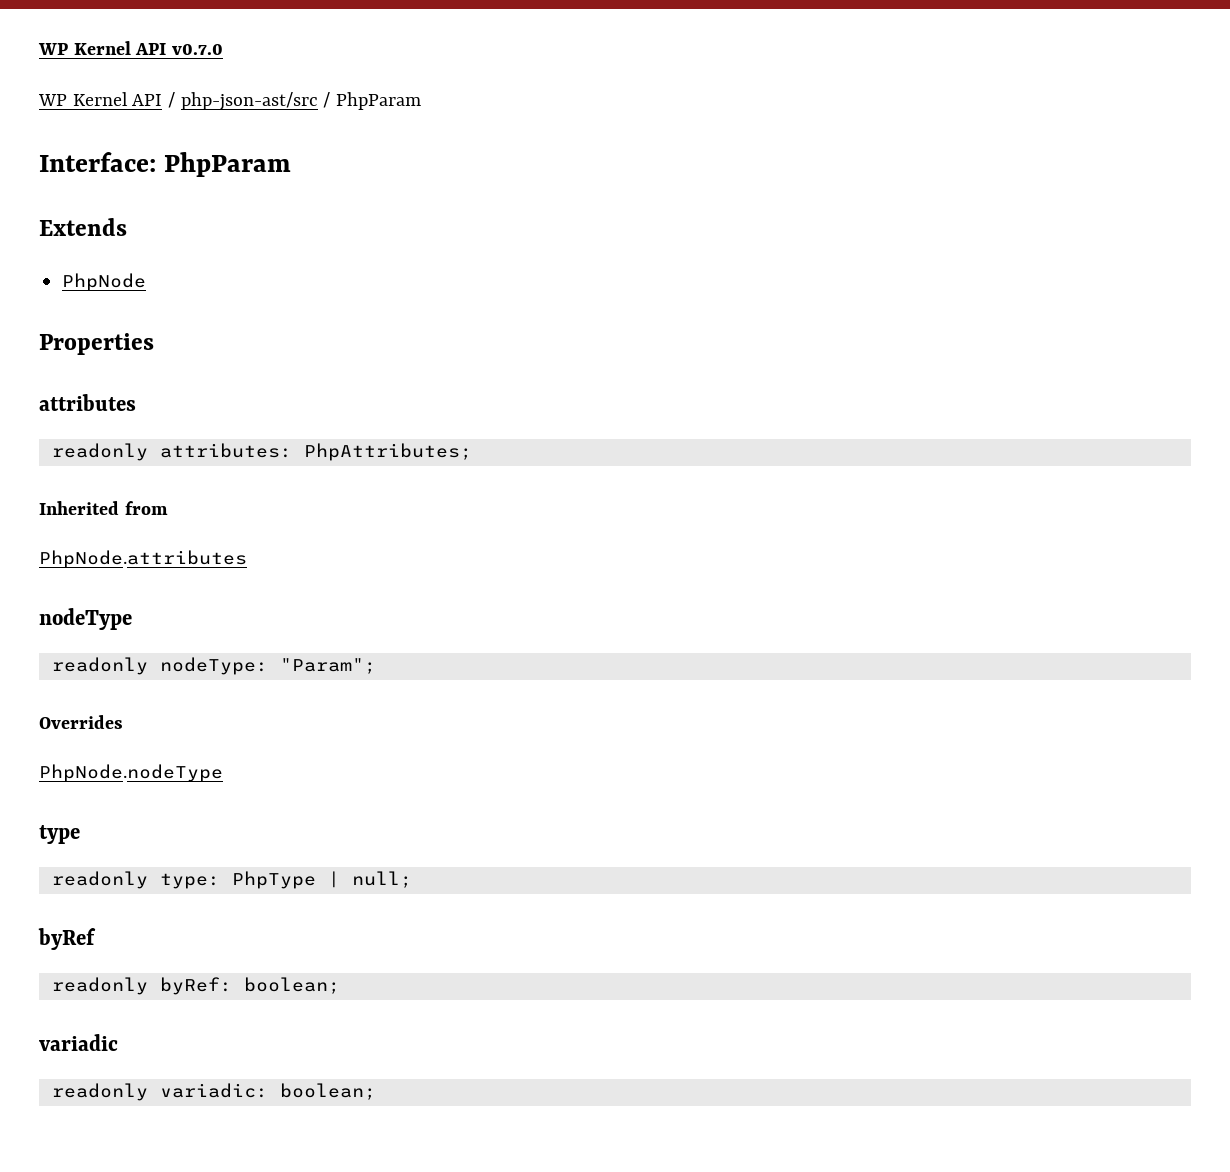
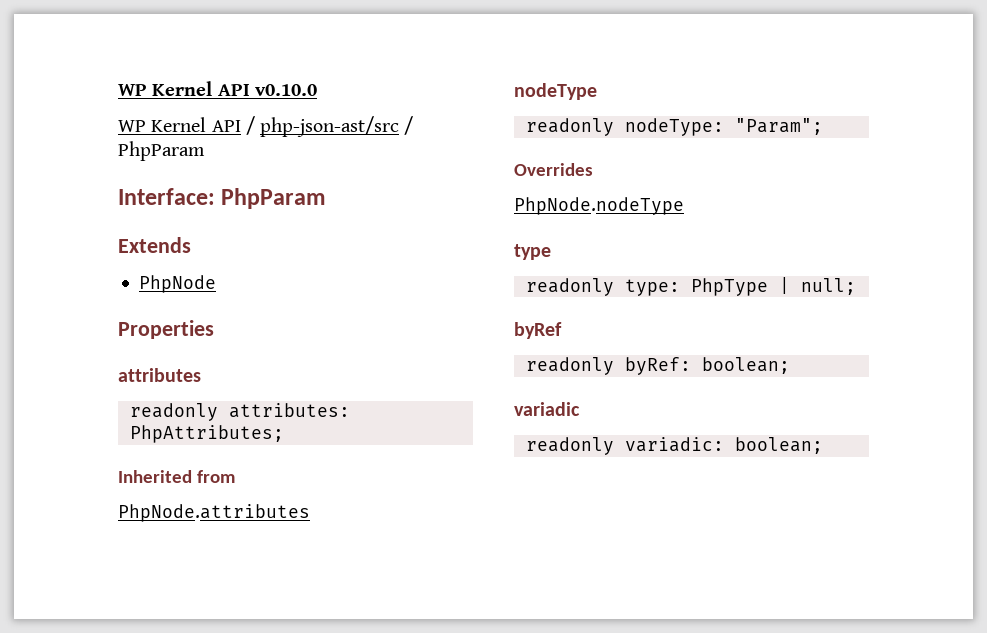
- WP Kernel API v0.7.0
+ WP Kernel API v0.10.0

